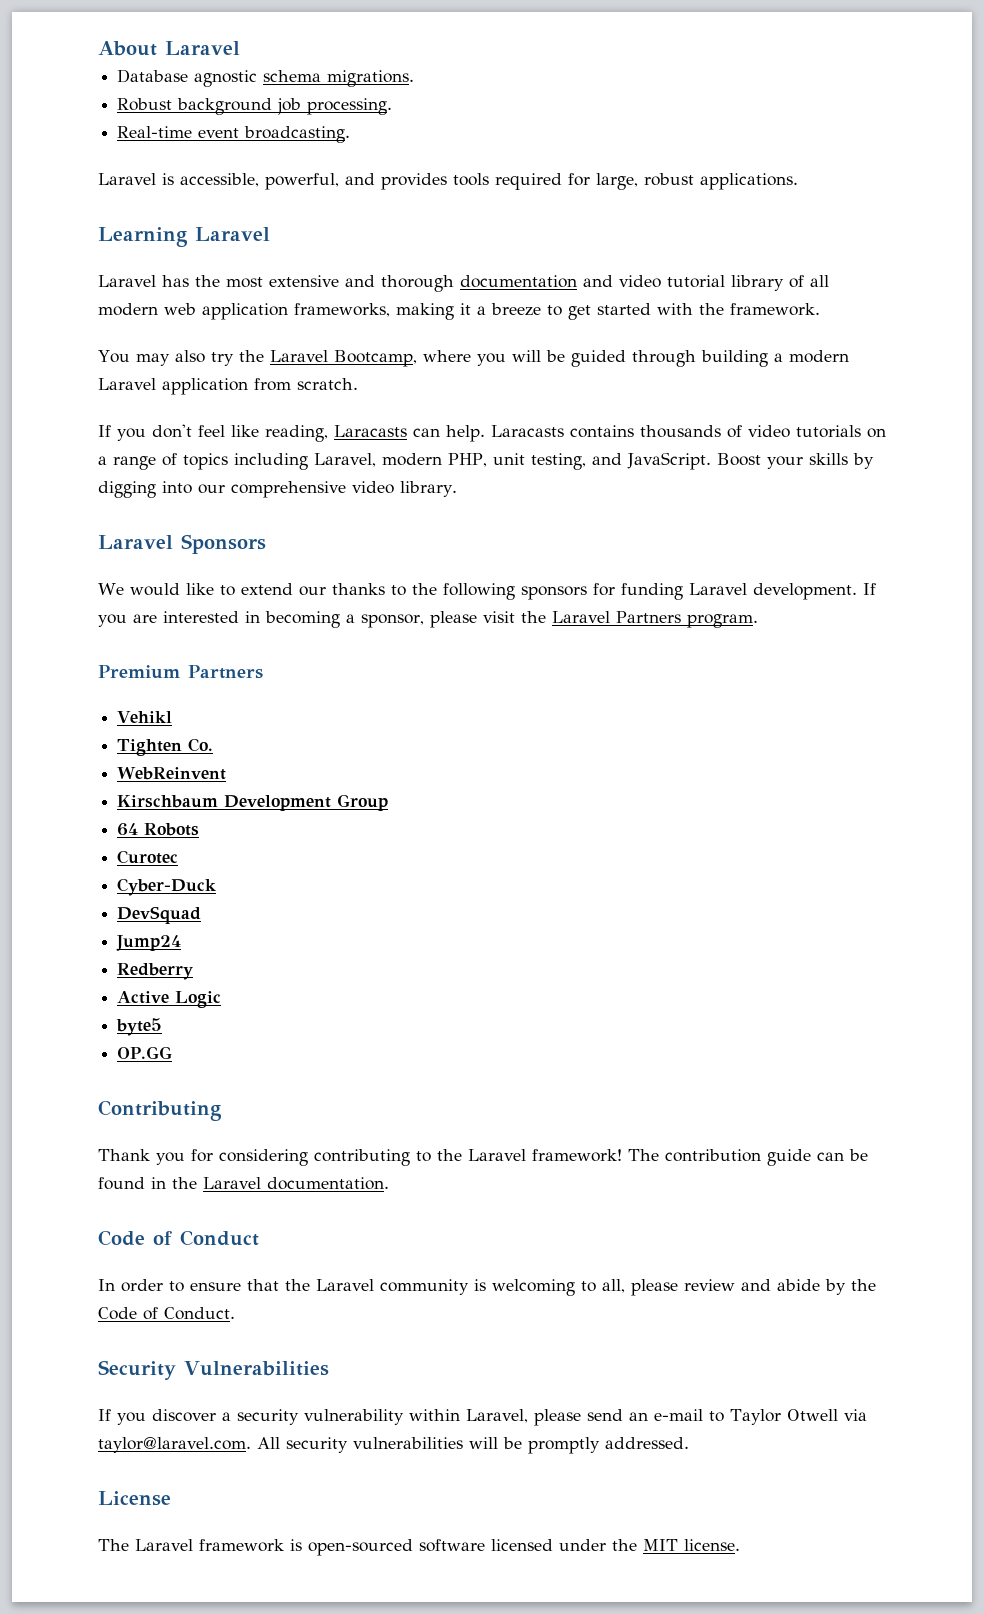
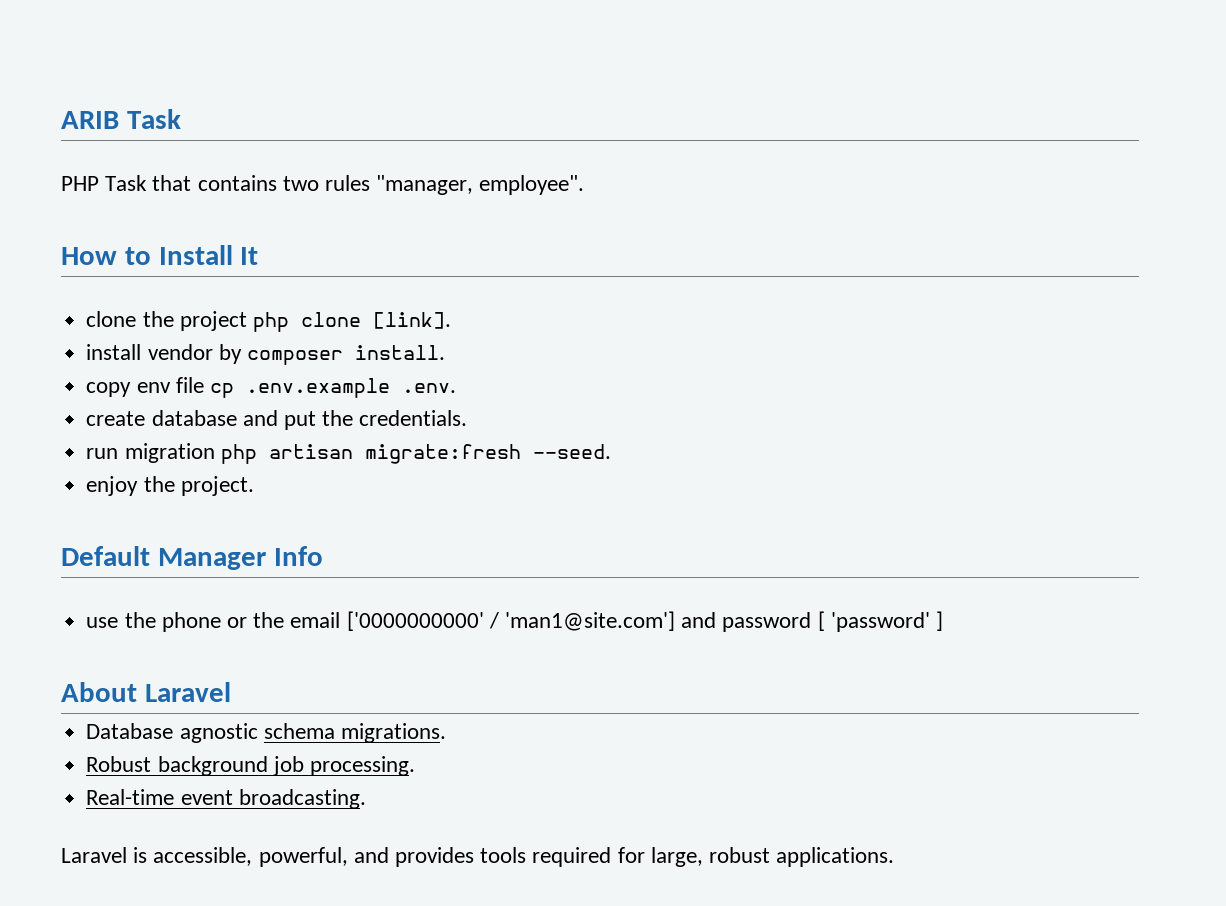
+ ARIB Task
+ PHP Task that contains two rules "manager, employee".
+ How to Install It
+ clone the project php clone [link].
+ install vendor by composer install.
+ copy env file cp .env.example .env.
+ create database and put the credentials.
+ run migration php artisan migrate:fresh --seed.
+ enjoy the project.
+ Default Manager Info
+ use the phone or the email ['0000000000' / 'man1@site.com'] and password [ 'password' ]
- Learning Laravel
- Laravel has the most extensive and thorough documentation and video tutorial library of all modern web application frameworks, making it a breeze to get started with the framework.
- You may also try the Laravel Bootcamp, where you will be guided through building a modern Laravel application from scratch.
- If you don't feel like reading, Laracasts can help. Laracasts contains thousands of video tutorials on a range of topics including Laravel, modern PHP, unit testing, and JavaScript. Boost your skills by digging into our comprehensive video library.
- Laravel Sponsors
- We would like to extend our thanks to the following sponsors for funding Laravel development. If you are interested in becoming a sponsor, please visit the Laravel Partners program.
- Premium Partners
- Vehikl
- Tighten Co.
- WebReinvent
- Kirschbaum Development Group
- 64 Robots
- Curotec
- Cyber-Duck
- DevSquad
- Jump24
- Redberry
- Active Logic
- byte5
- OP.GG
- Contributing
- Thank you for considering contributing to the Laravel framework! The contribution guide can be found in the Laravel documentation.
- Code of Conduct
- In order to ensure that the Laravel community is welcoming to all, please review and abide by the Code of Conduct.
- Security Vulnerabilities
- If you discover a security vulnerability within Laravel, please send an e-mail to Taylor Otwell via taylor@laravel.com. All security vulnerabilities will be promptly addressed.
- License
- The Laravel framework is open-sourced software licensed under the MIT license.

